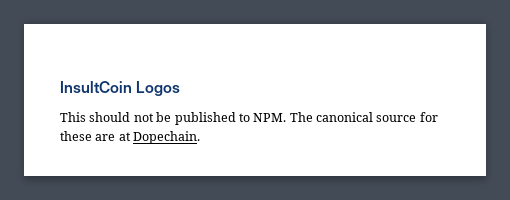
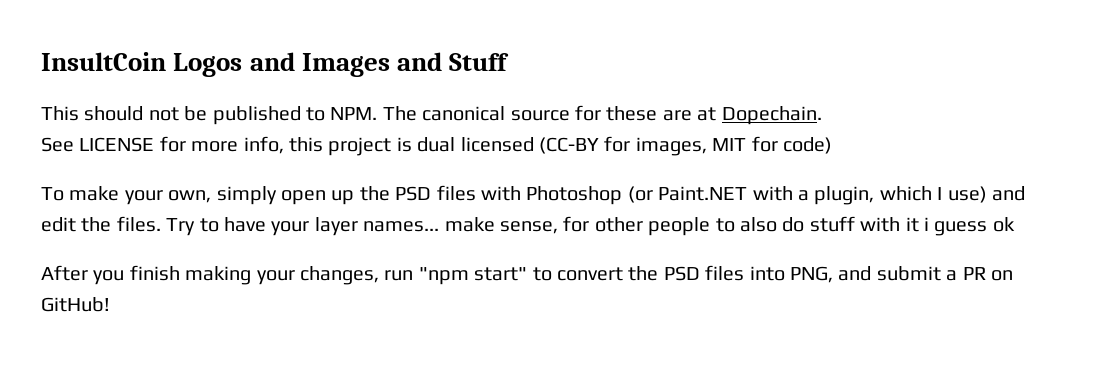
- InsultCoin Logos
+ InsultCoin Logos and Images and Stuff
+ See LICENSE for more info, this project is dual licensed (CC-BY for images, MIT for code)
+ To make your own, simply open up the PSD files with Photoshop (or Paint.NET with a plugin, which I use) and edit the files. Try to have your layer names... make sense, for other people to also do stuff with it i guess ok
+ After you finish making your changes, run "npm start" to convert the PSD files into PNG, and submit a PR on GitHub!

